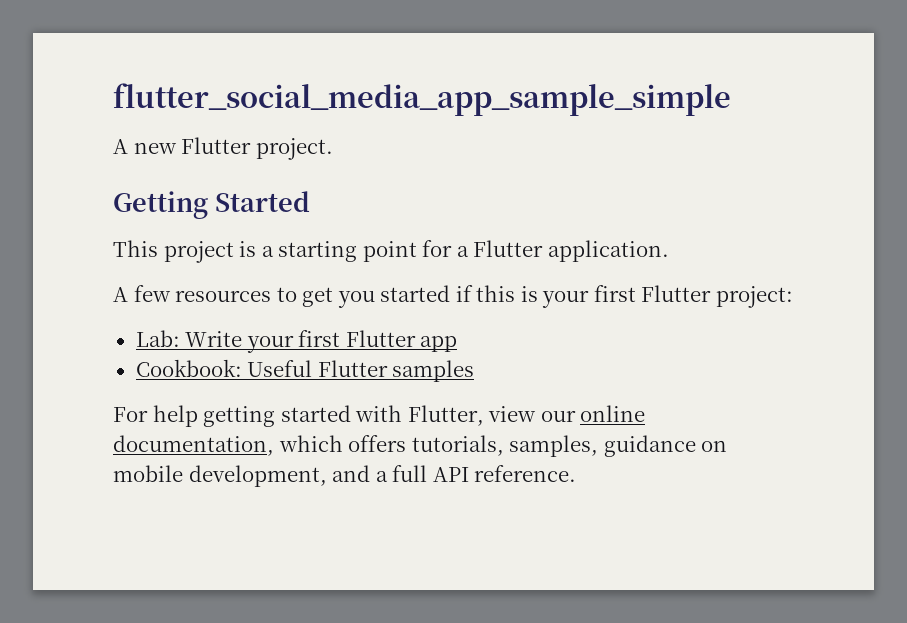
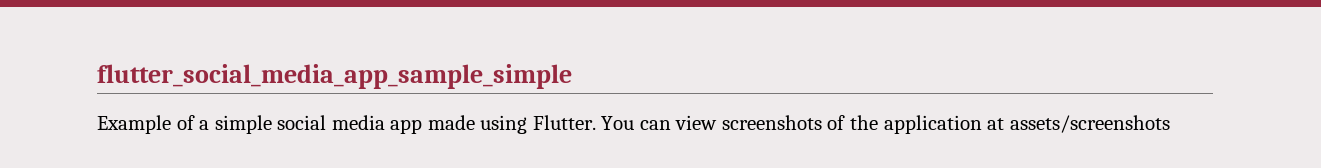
- A new Flutter project.
- Getting Started
- This project is a starting point for a Flutter application.
- A few resources to get you started if this is your first Flutter project:
- Lab: Write your first Flutter app
- Cookbook: Useful Flutter samples
- For help getting started with Flutter, view our online documentation, which offers tutorials, samples, guidance on mobile development, and a full API reference.
+ Example of a simple social media app made using Flutter. You can view screenshots of the application at assets/screenshots

